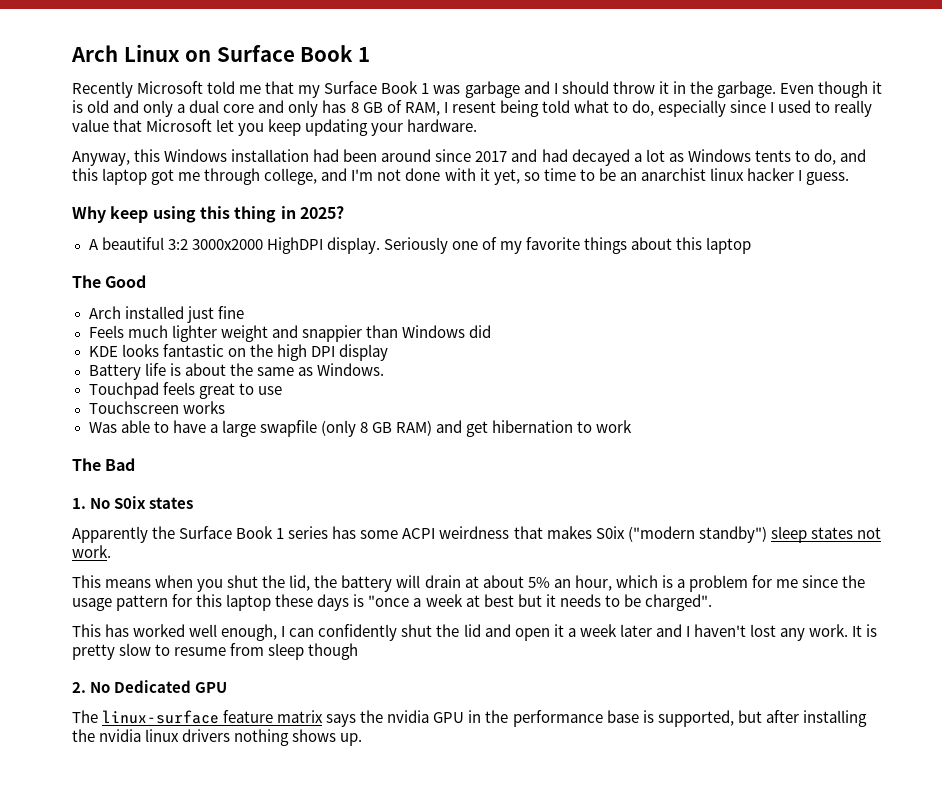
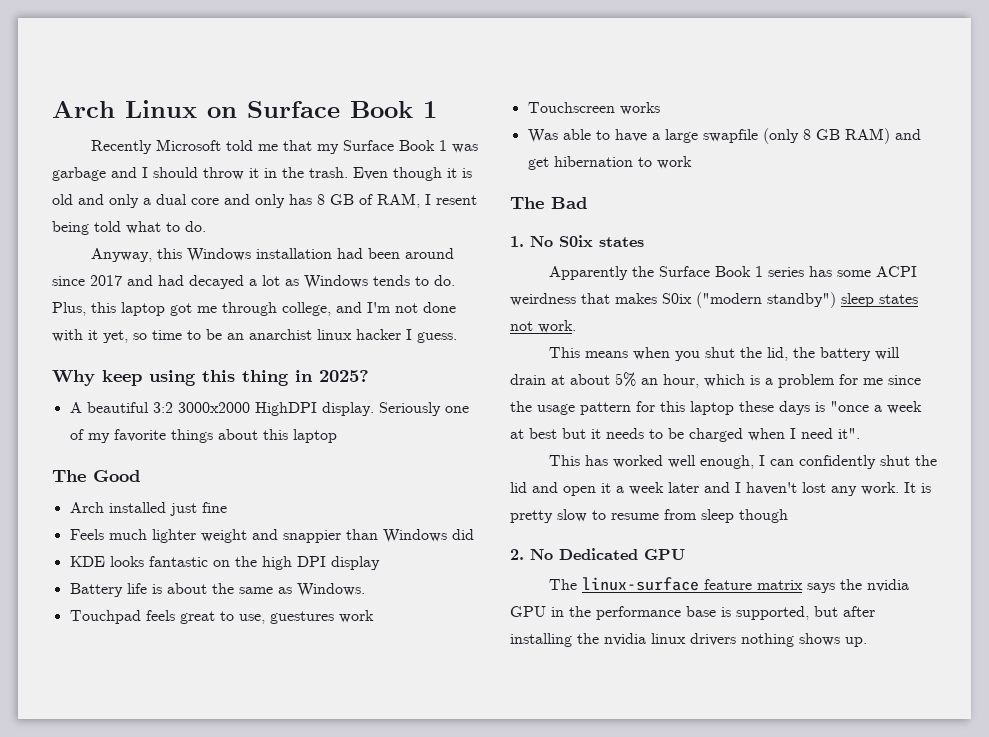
- Recently Microsoft told me that my Surface Book 1 was garbage and I should throw it in the garbage.
+ Recently Microsoft told me that my Surface Book 1 was garbage and I should throw it in the trash.
- Even though it is old and only a dual core and only has 8 GB of RAM, I resent being told what to do, especially since I used to really value that Microsoft let you keep updating your hardware.
+ Even though it is old and only a dual core and only has 8 GB of RAM, I resent being told what to do.
- Anyway, this Windows installation had been around since 2017 and had decayed a lot as Windows tents to do, and this laptop got me through college, and I'm not done with it yet, so time to be an anarchist linux hacker I guess.
+ Anyway, this Windows installation had been around since 2017 and had decayed a lot as Windows tends to do. Plus, this laptop got me through college, and I'm not done with it yet, so time to be an anarchist linux hacker I guess.
- Touchpad feels great to use
+ Touchpad feels great to use, guestures work
- This means when you shut the lid, the battery will drain at about 5% an hour, which is a problem for me since the usage pattern for this laptop these days is "once a week at best but it needs to be charged".
+ This means when you shut the lid, the battery will drain at about 5% an hour, which is a problem for me since the usage pattern for this laptop these days is "once a week at best but it needs to be charged when I need it".

